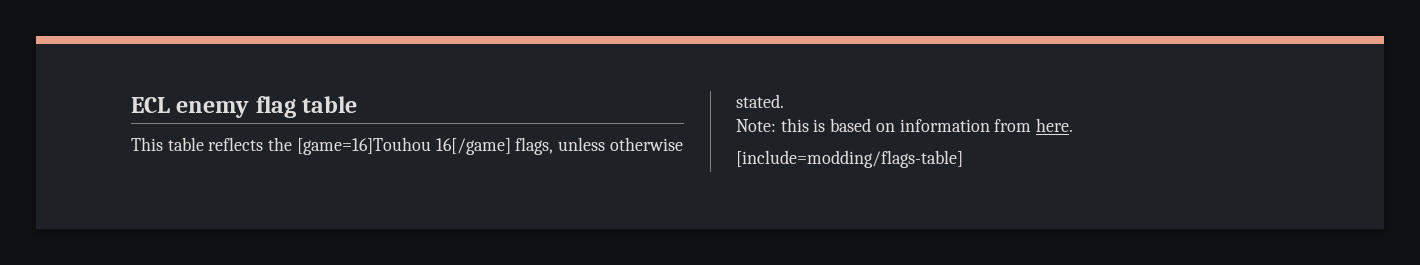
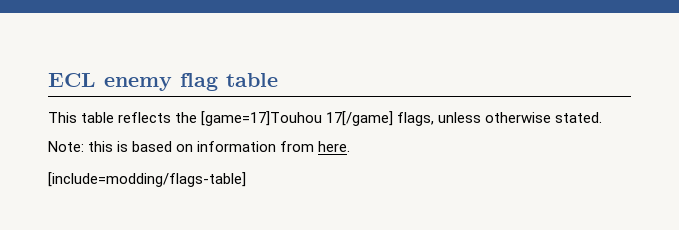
- This table reflects the [game=16]Touhou 16[/game] flags, unless otherwise stated.
+ This table reflects the [game=17]Touhou 17[/game] flags, unless otherwise stated.

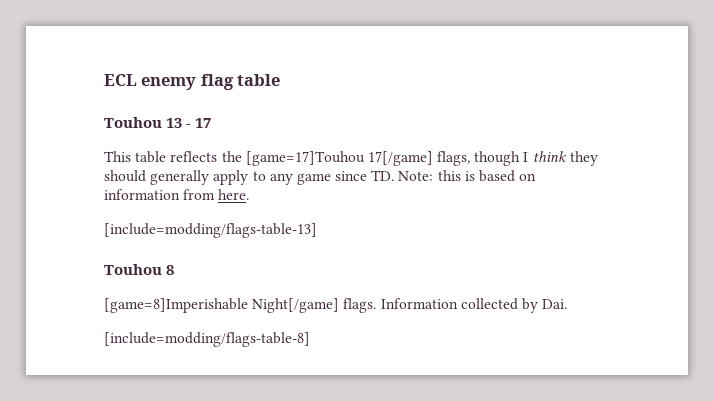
+ Touhou 13 - 17
- This table reflects the [game=17]Touhou 17[/game] flags, unless otherwise stated.
- Note: this is based on information from here.
+ This table reflects the [game=17]Touhou 17[/game] flags, though I think they should generally apply to any game since TD. Note: this is based on information from here.
- [include=modding/flags-table]
+ [include=modding/flags-table-13]
+ Touhou 8
+ [game=8]Imperishable Night[/game] flags. Information collected by Dai.
+ [include=modding/flags-table-8]

